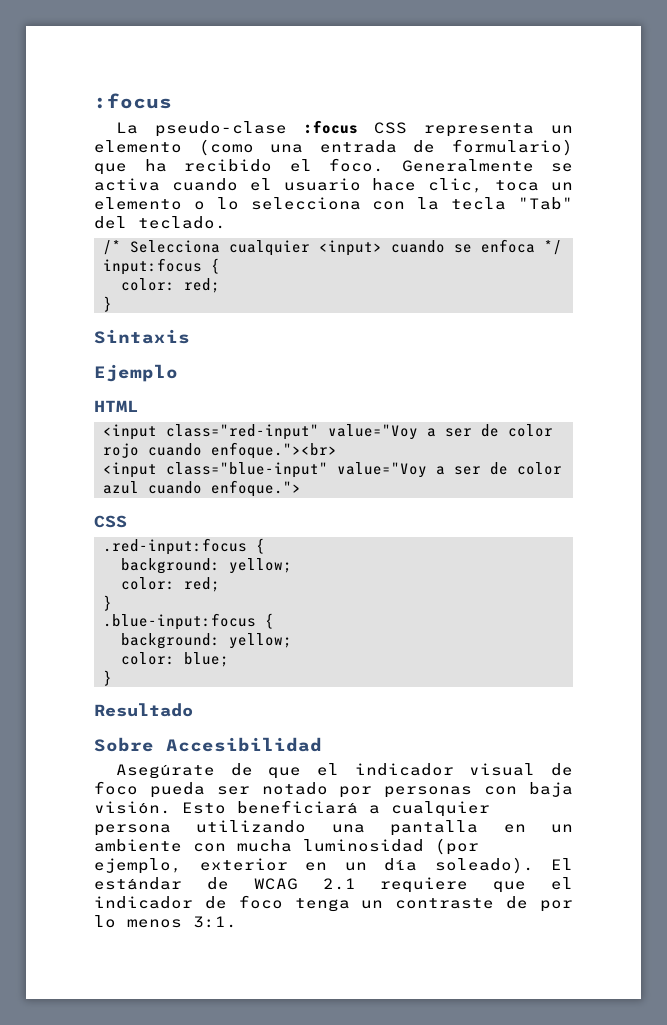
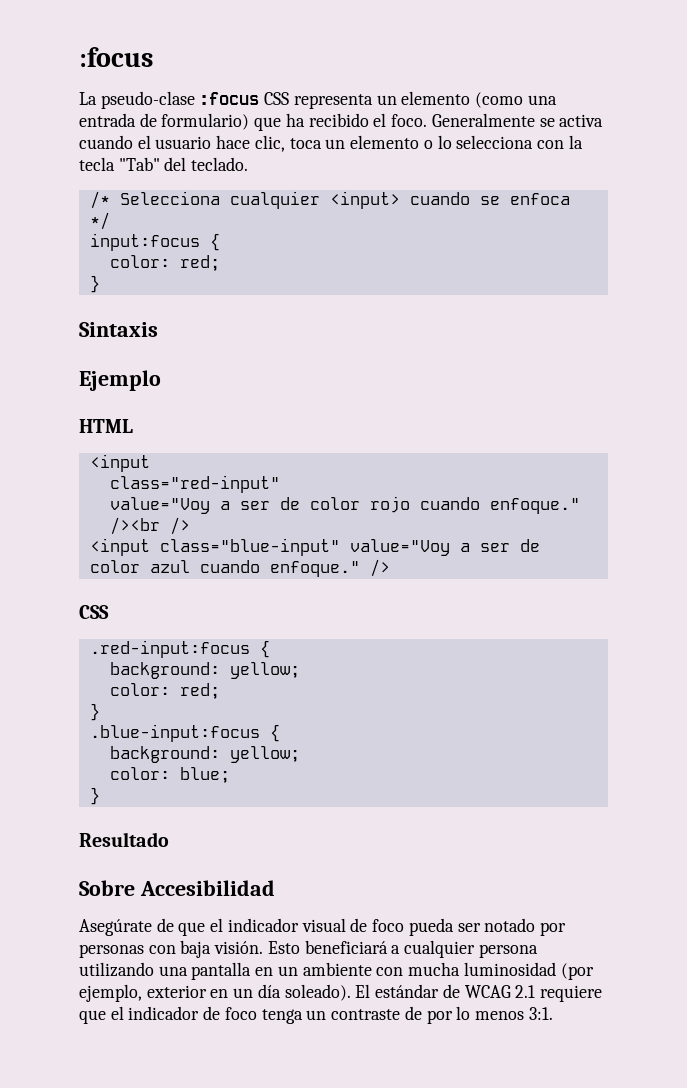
  HTML
- <input class="red-input" value="Voy a ser de color rojo cuando enfoque."><br>
+ <input
+ class="red-input"
+ value="Voy a ser de color rojo cuando enfoque." /><br />
- <input class="blue-input" value="Voy a ser de color azul cuando enfoque.">
+ <input class="blue-input" value="Voy a ser de color azul cuando enfoque." />

